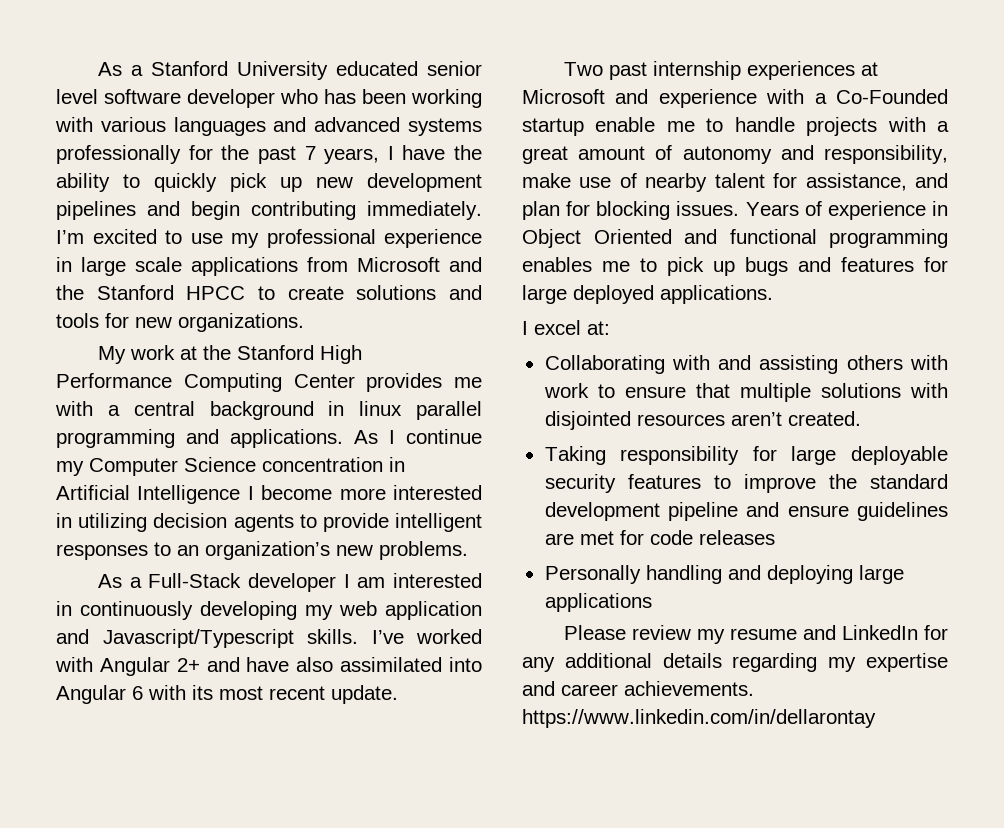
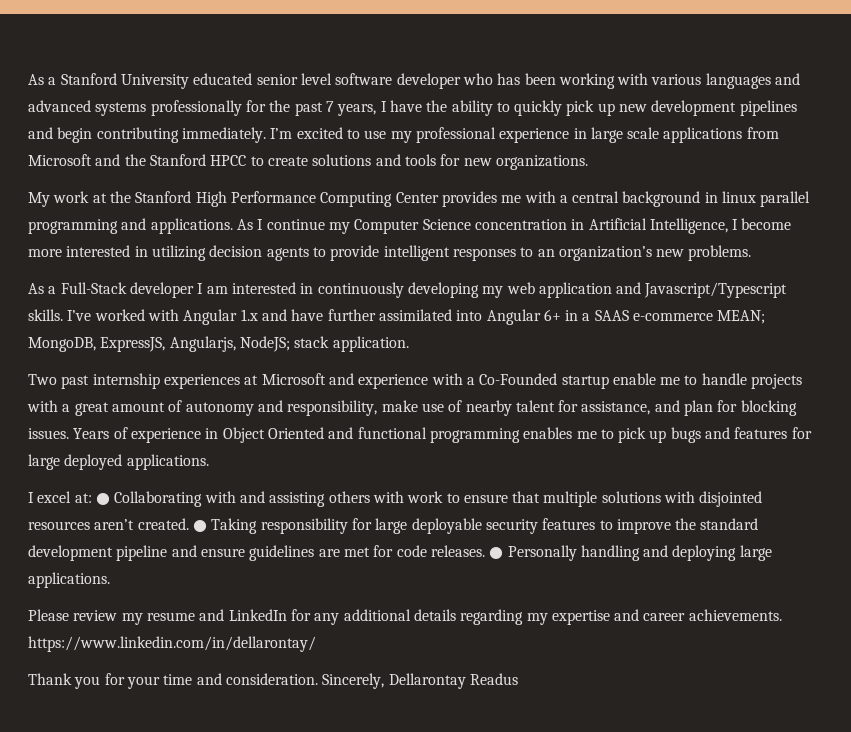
- As I continue my Computer Science concentration in Artificial Intelligence I become more interested in utilizing decision agents to provide intelligent responses to an organization’s new problems.
+ As I continue my Computer Science concentration in Artificial Intelligence, I become more interested in utilizing decision agents to provide intelligent responses to an organization’s new problems.
- I’ve worked with Angular 2+ and have also assimilated into Angular 6 with its most recent update.
+ I’ve worked with Angular 1.x and have further assimilated into Angular 6+ in a SAAS e-commerce MEAN; MongoDB, ExpressJS, Angularjs, NodeJS; stack application.
- I excel at:
- Collaborating with and assisting others with work to ensure that multiple solutions with disjointed resources aren’t created.
- Taking responsibility for large deployable security features to improve the standard development pipeline and ensure guidelines are met for code releases
- Personally handling and deploying large applications
+ I excel at: ● Collaborating with and assisting others with work to ensure that multiple solutions with disjointed resources aren’t created. ● Taking responsibility for large deployable security features to improve the standard development pipeline and ensure guidelines are met for code releases. ● Personally handling and deploying large applications.
- Please review my resume and LinkedIn for any additional details regarding my expertise and career achievements. https://www.linkedin.com/in/dellarontay
+ Please review my resume and LinkedIn for any additional details regarding my expertise and career achievements. https://www.linkedin.com/in/dellarontay/
+ Thank you for your time and consideration. Sincerely, Dellarontay Readus

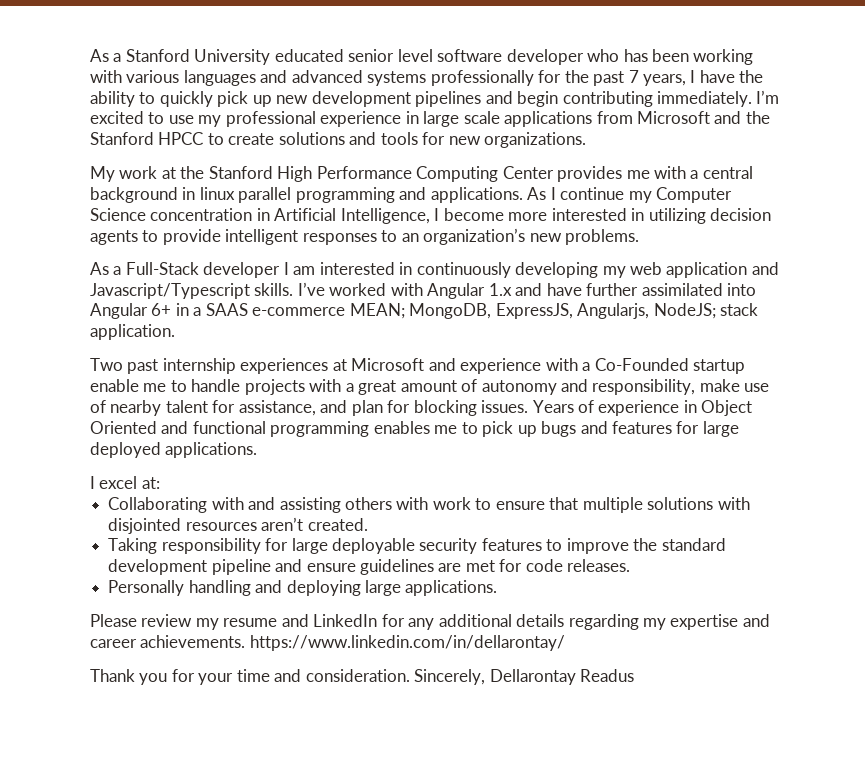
- I excel at: ● Collaborating with and assisting others with work to ensure that multiple solutions with disjointed resources aren’t created. ● Taking responsibility for large deployable security features to improve the standard development pipeline and ensure guidelines are met for code releases. ● Personally handling and deploying large applications.
+ I excel at:
+ Collaborating with and assisting others with work to ensure that multiple solutions with disjointed resources aren’t created.
+ Taking responsibility for large deployable security features to improve the standard development pipeline and ensure guidelines are met for code releases.
+ Personally handling and deploying large applications.

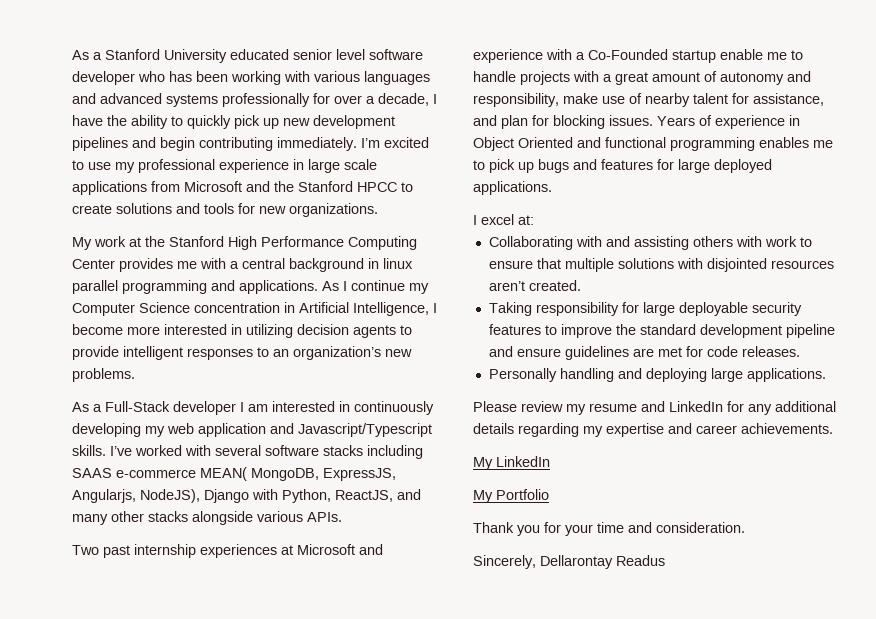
- As a Stanford University educated senior level software developer who has been working with various languages and advanced systems professionally for the past 7 years, I have the ability to quickly pick up new development pipelines and begin contributing immediately.
+ As a Stanford University educated senior level software developer who has been working with various languages and advanced systems professionally for over a decade, I have the ability to quickly pick up new development pipelines and begin contributing immediately.
- I’ve worked with Angular 1.x and have further assimilated into Angular 6+ in a SAAS e-commerce MEAN; MongoDB, ExpressJS, Angularjs, NodeJS; stack application.
+ I’ve worked with several software stacks including SAAS e-commerce MEAN( MongoDB, ExpressJS, Angularjs, NodeJS), Django with Python, ReactJS, and many other stacks alongside various APIs.
- Please review my resume and LinkedIn for any additional details regarding my expertise and career achievements. https://www.linkedin.com/in/dellarontay/
+ Please review my resume and LinkedIn for any additional details regarding my expertise and career achievements.
+ My LinkedIn
+ My Portfolio
- Thank you for your time and consideration. Sincerely, Dellarontay Readus
+ Thank you for your time and consideration.
+ Sincerely, Dellarontay Readus

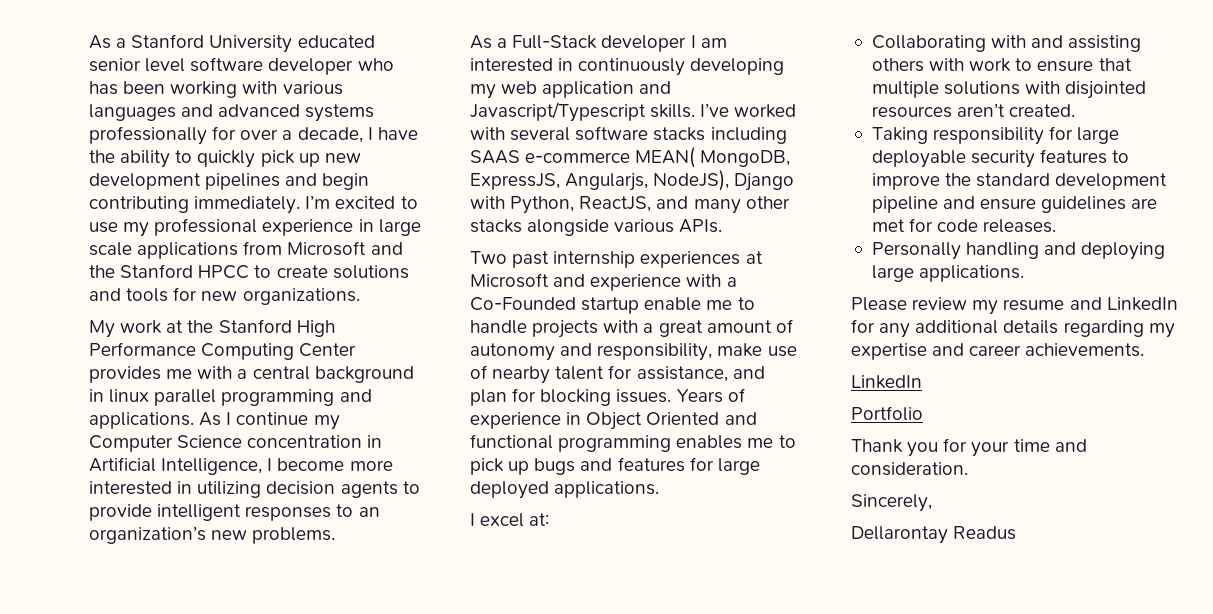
  Please review my resume and LinkedIn for any additional details regarding my expertise and career achievements.
- My LinkedIn
+ LinkedIn
- My Portfolio
+ Portfolio
- Sincerely, Dellarontay Readus
+ Sincerely,
+ Dellarontay Readus

